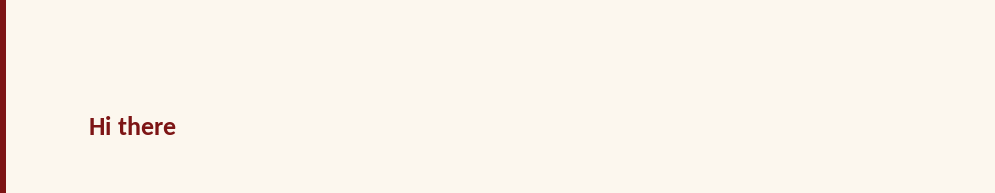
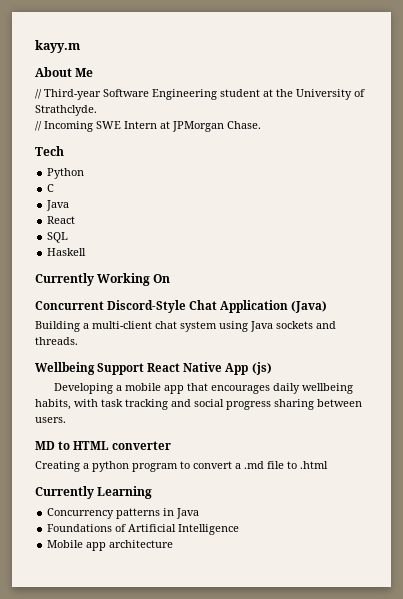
- Hi there
+ kayy.m
+ About Me
+ // Third-year Software Engineering student at the University of Strathclyde.
+ // Incoming SWE Intern at JPMorgan Chase.
+ Tech
+ Python
+ C
+ Java
+ React
+ SQL
+ Haskell
+ Currently Working On
+ Concurrent Discord-Style Chat Application (Java)
+ Building a multi-client chat system using Java sockets and threads.
+ Wellbeing Support React Native App (js)
+ Developing a mobile app that encourages daily wellbeing habits, with task tracking and social progress sharing between users.
+ MD to HTML converter
+ Creating a python program to convert a .md file to .html
+ Currently Learning
+ Concurrency patterns in Java
+ Foundations of Artificial Intelligence
+ Mobile app architecture

